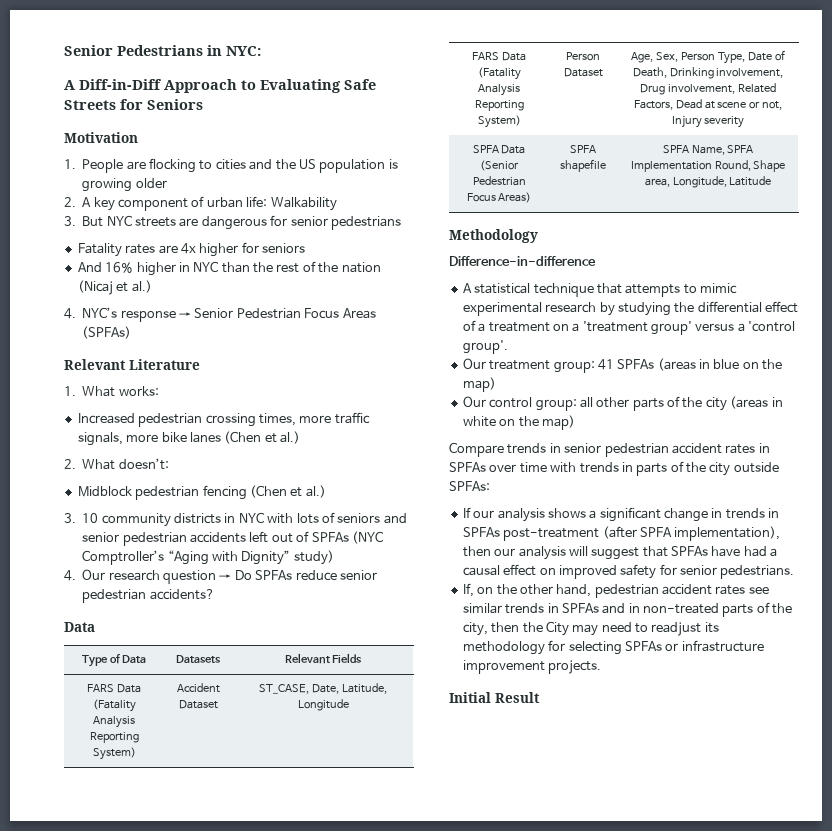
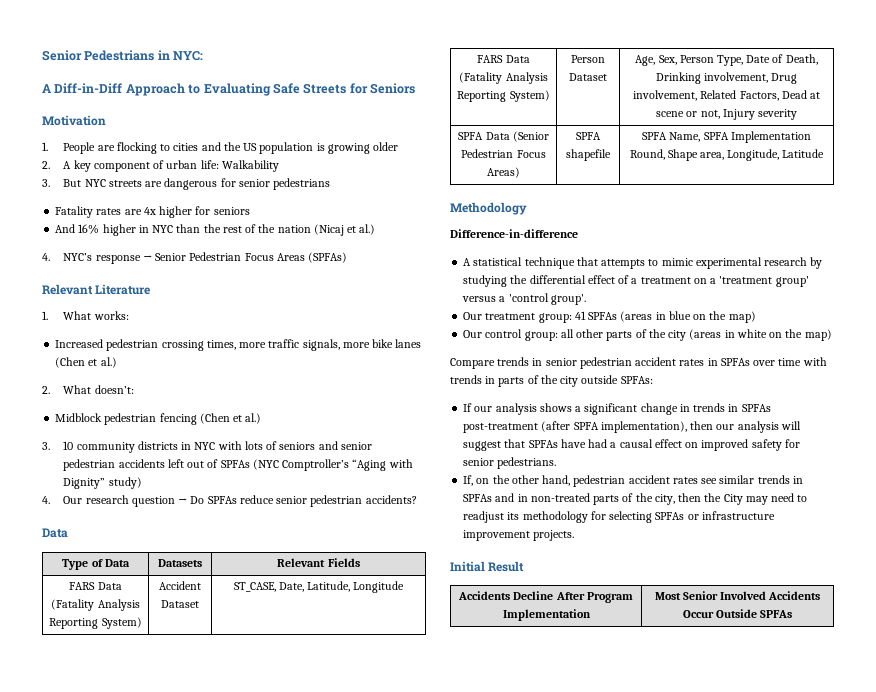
+ Accidents Decline After Program Implementation | Most Senior Involved Accidents Occur Outside SPFAs

